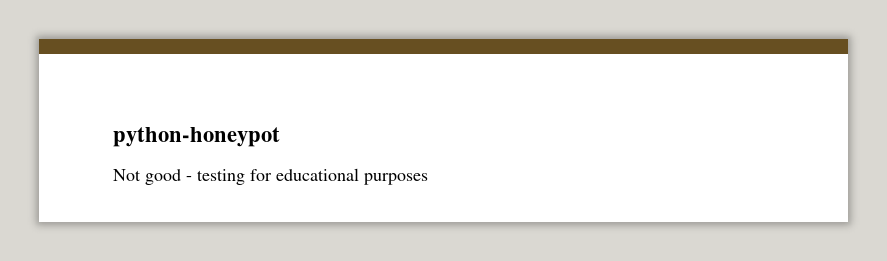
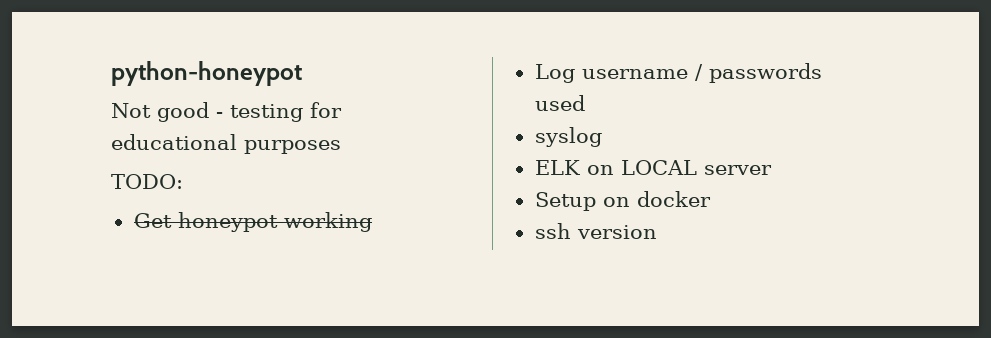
+ TODO:
+ Get honeypot working
+ Log username / passwords used
+ syslog
+ ELK on LOCAL server
+ Setup on docker
+ ssh version

